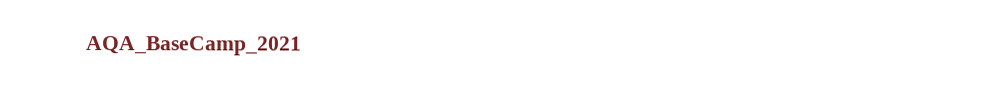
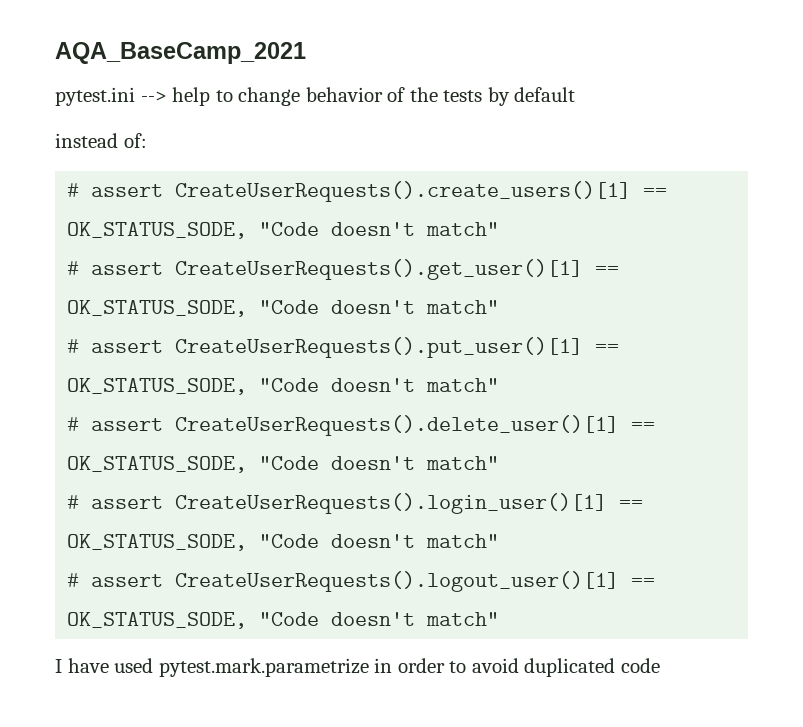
+ pytest.ini --> help to change behavior of the tests by default
+ instead of:
+ # assert CreateUserRequests().create_users()[1] == OK_STATUS_SODE, "Code doesn't match"
+ # assert CreateUserRequests().get_user()[1] == OK_STATUS_SODE, "Code doesn't match"
+ # assert CreateUserRequests().put_user()[1] == OK_STATUS_SODE, "Code doesn't match"
+ # assert CreateUserRequests().delete_user()[1] == OK_STATUS_SODE, "Code doesn't match"
+ # assert CreateUserRequests().login_user()[1] == OK_STATUS_SODE, "Code doesn't match"
+ # assert CreateUserRequests().logout_user()[1] == OK_STATUS_SODE, "Code doesn't match"
+ I have used pytest.mark.parametrize in order to avoid duplicated code

